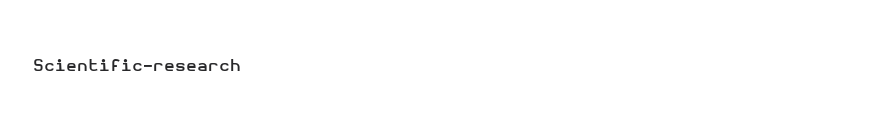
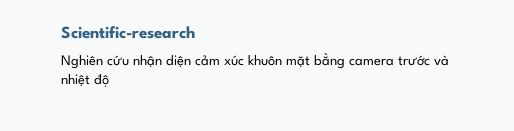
+ Nghiên cứu nhận diện cảm xúc khuôn mặt bằng camera trước và nhiệt độ

